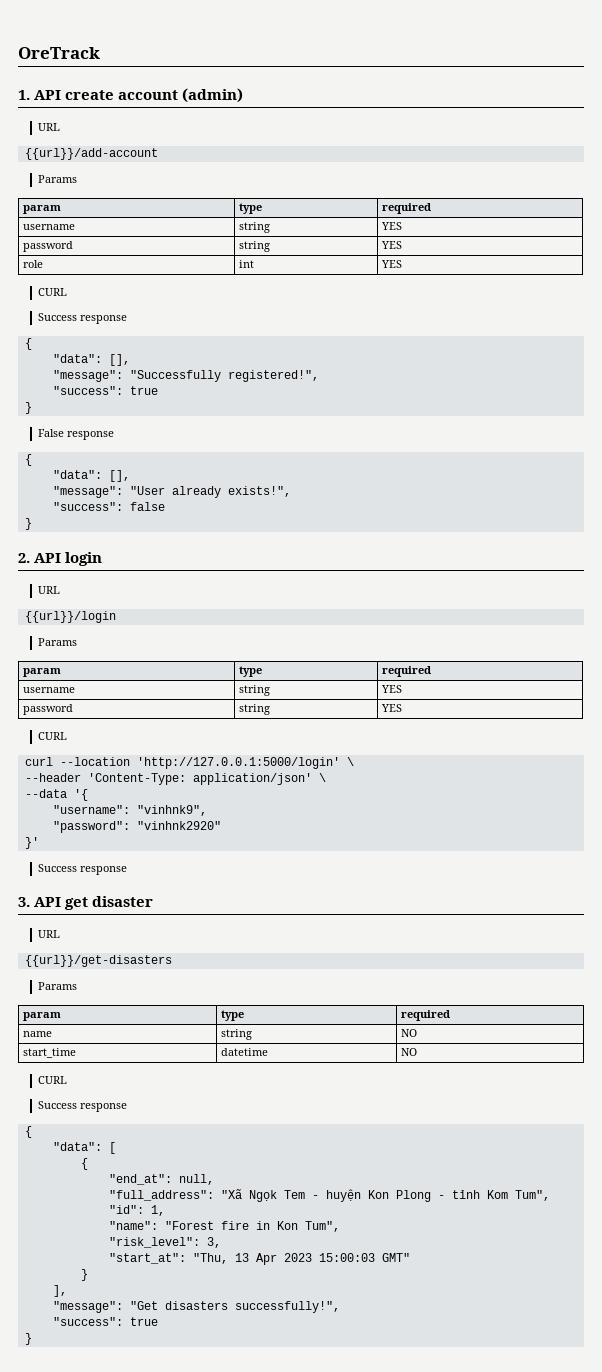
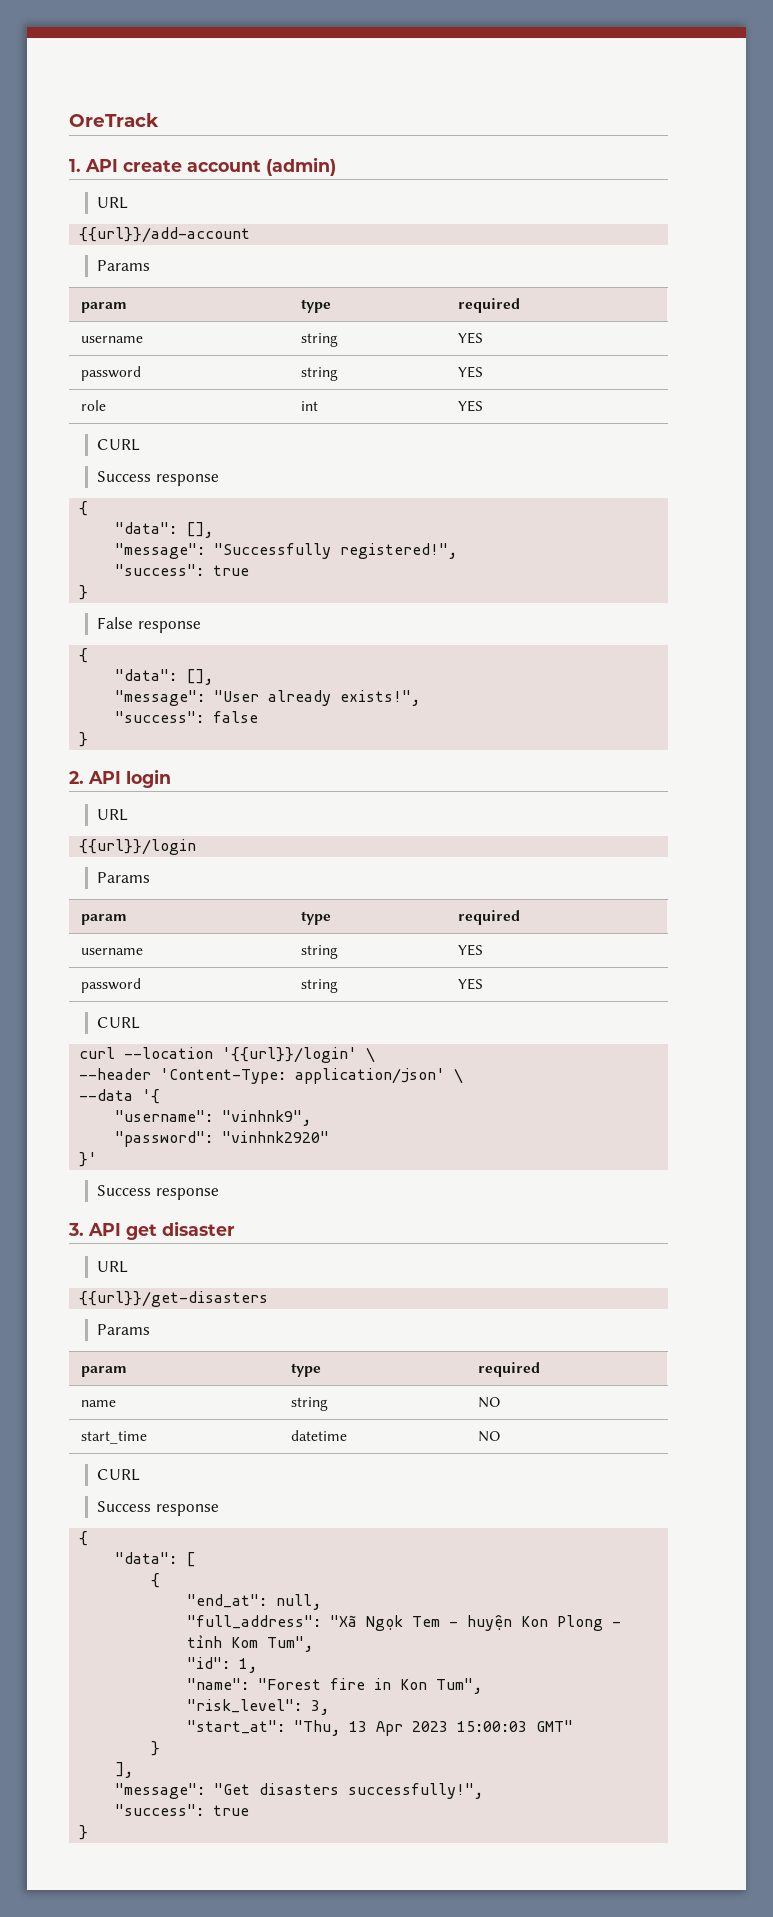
- curl --location 'http://127.0.0.1:5000/login' \
+ curl --location '{{url}}/login' \

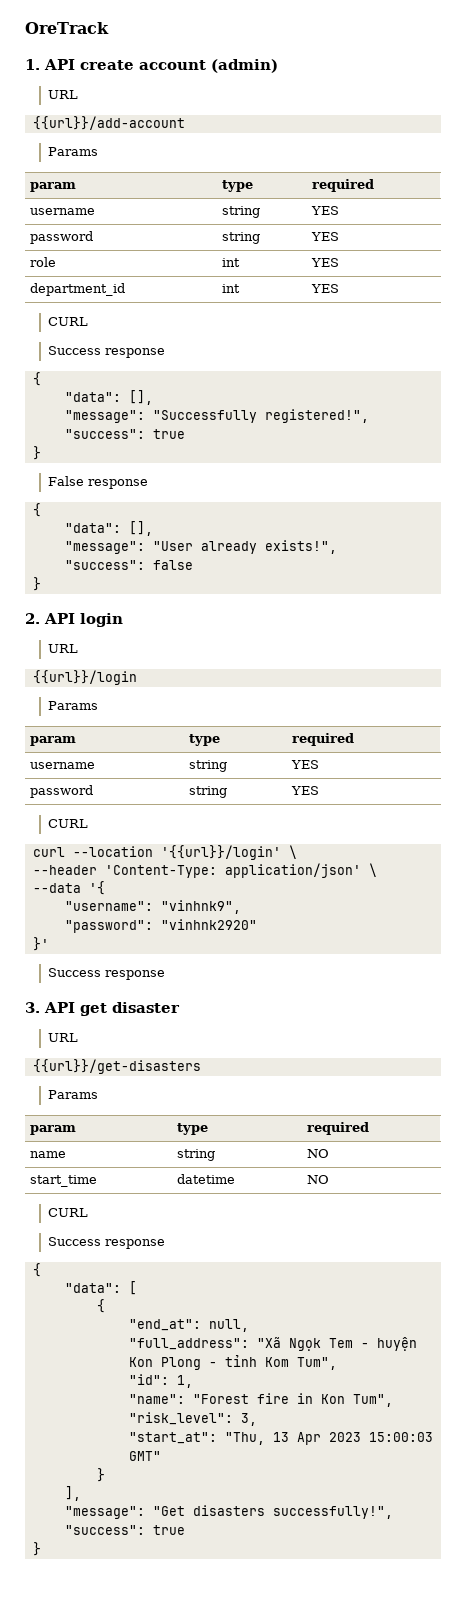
+ department_id | int | YES

